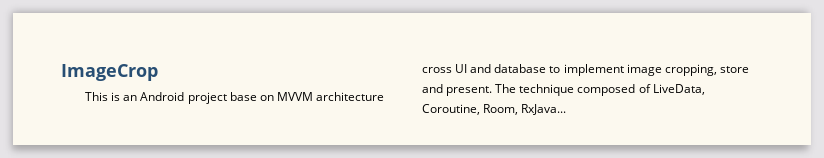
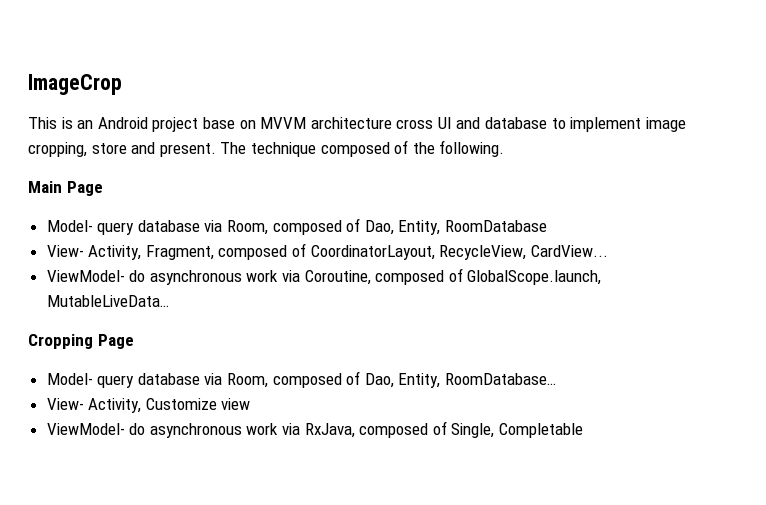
- The technique composed of LiveData, Coroutine, Room, RxJava...
+ The technique composed of the following.
+ Main Page
+ Model- query database via Room, composed of Dao, Entity, RoomDatabase
+ View- Activity, Fragment, composed of CoordinatorLayout, RecycleView, CardView...
+ ViewModel- do asynchronous work via Coroutine, composed of GlobalScope.launch, MutableLiveData…
+ Cropping Page
+ Model- query database via Room, composed of Dao, Entity, RoomDatabase…
+ View- Activity, Customize view
+ ViewModel- do asynchronous work via RxJava, composed of Single, Completable

